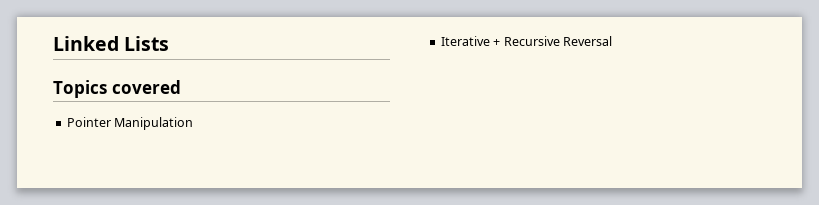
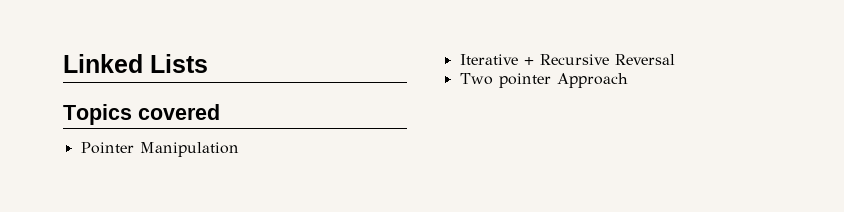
+ Two pointer Approach

